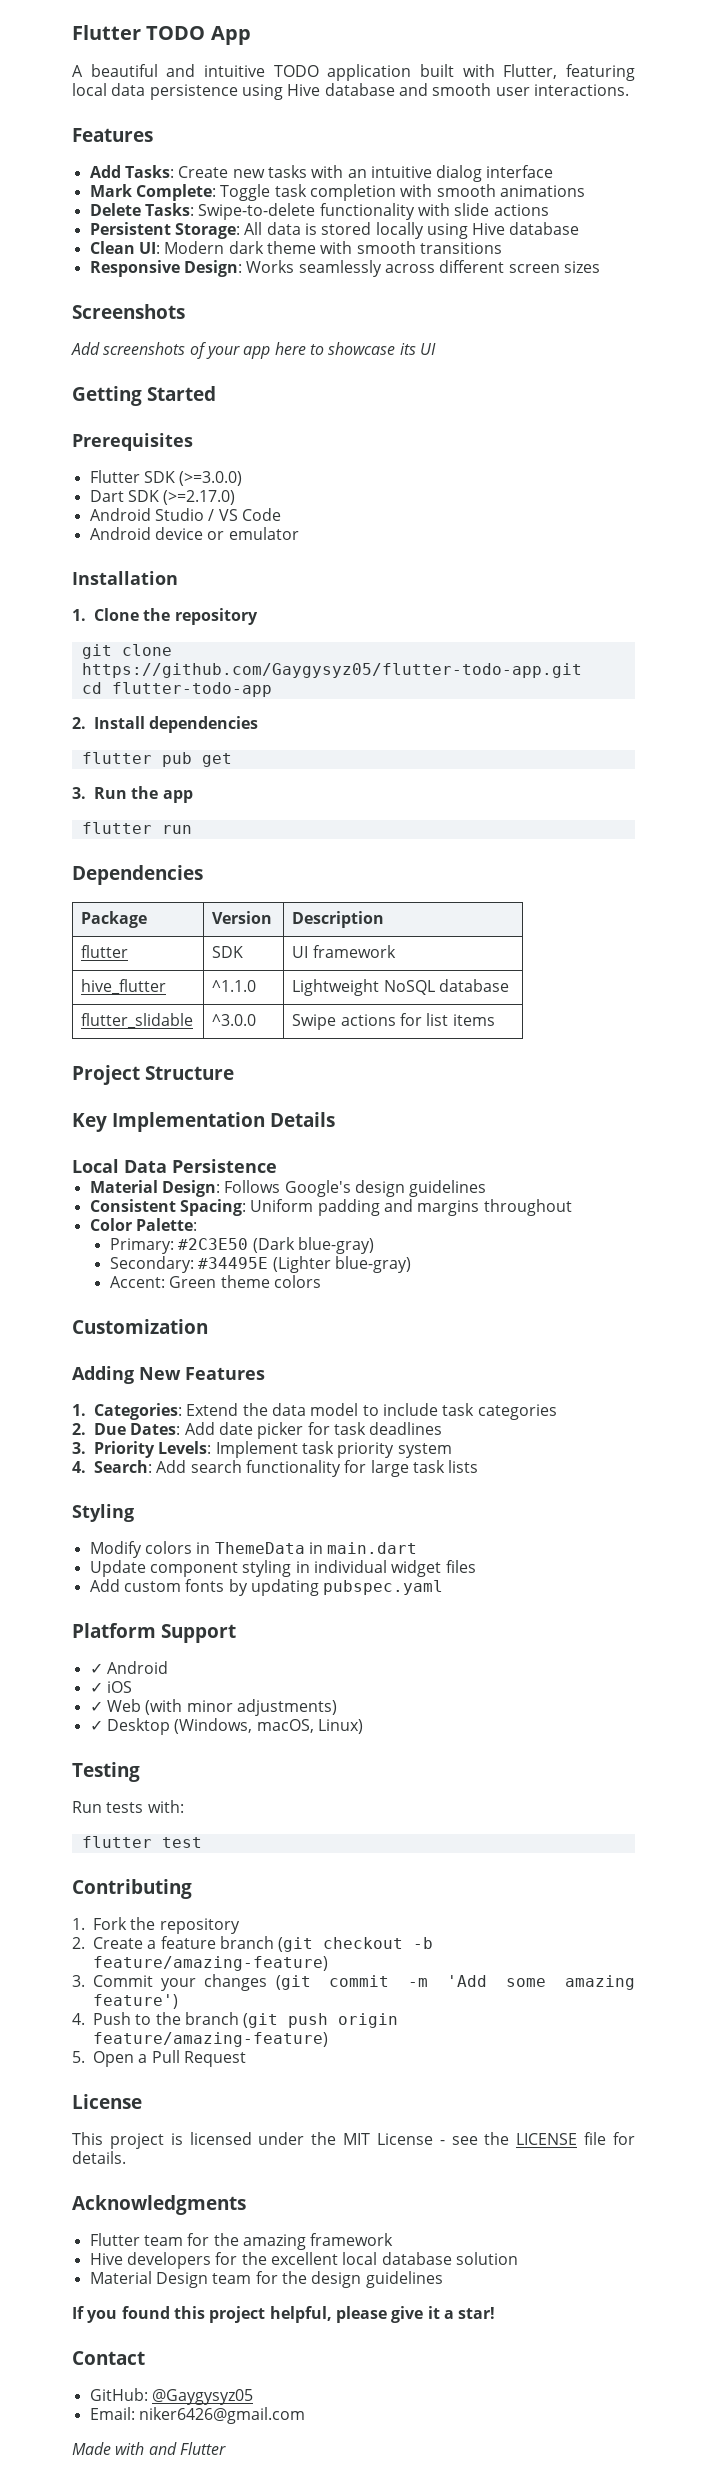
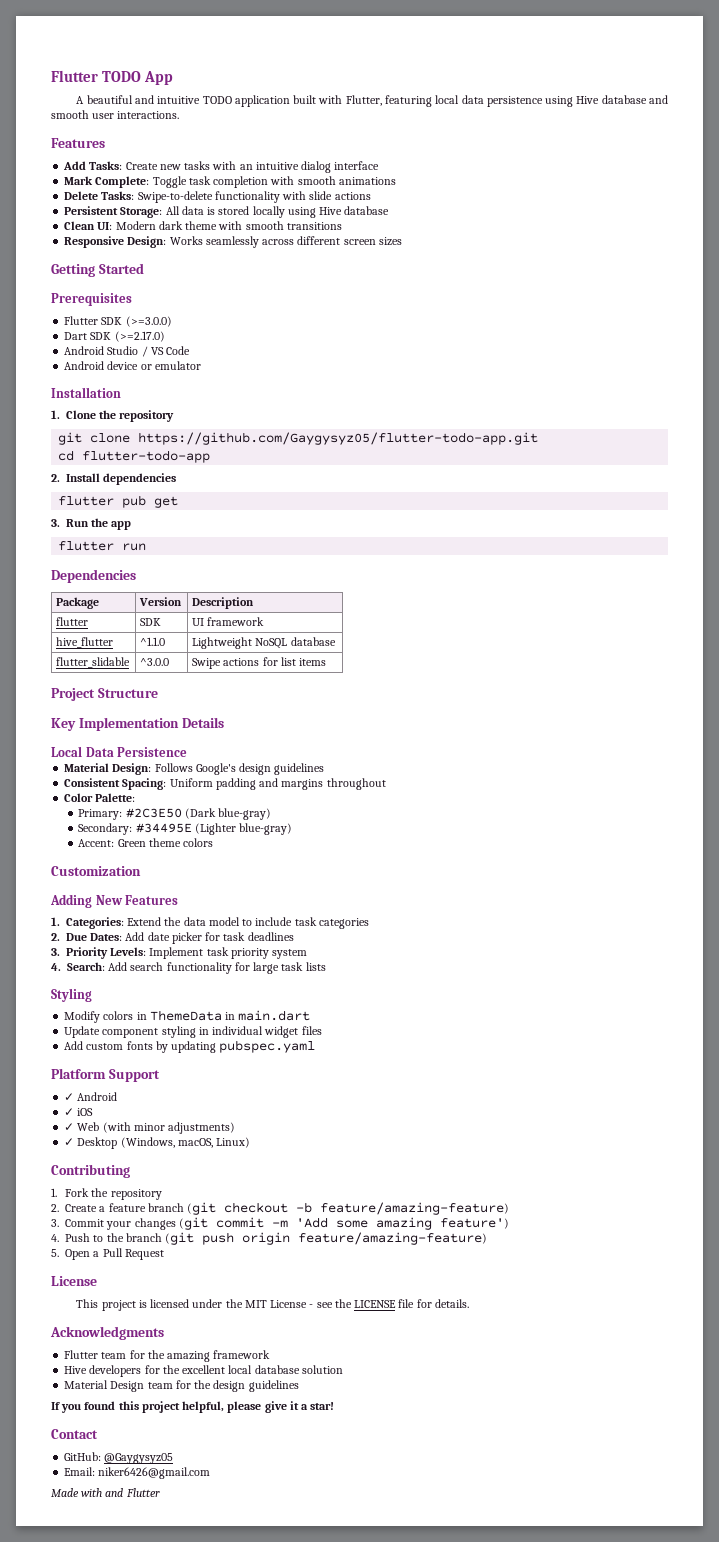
- Screenshots
- Add screenshots of your app here to showcase its UI
- Testing
- Run tests with:
- flutter test

